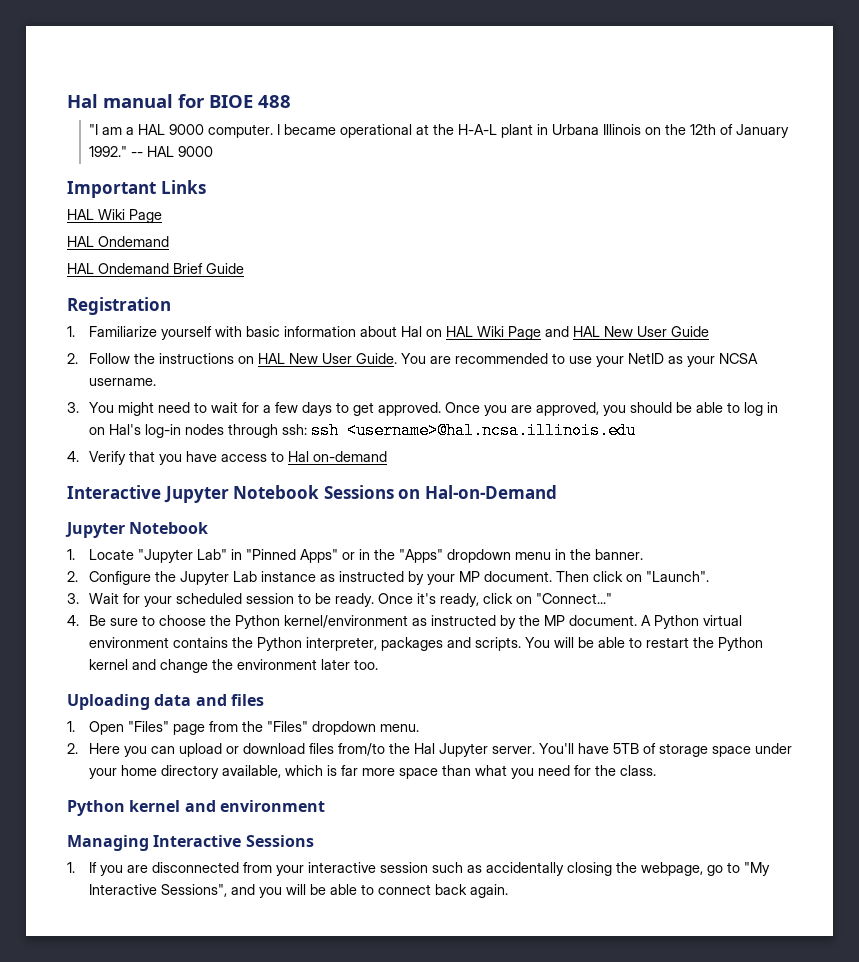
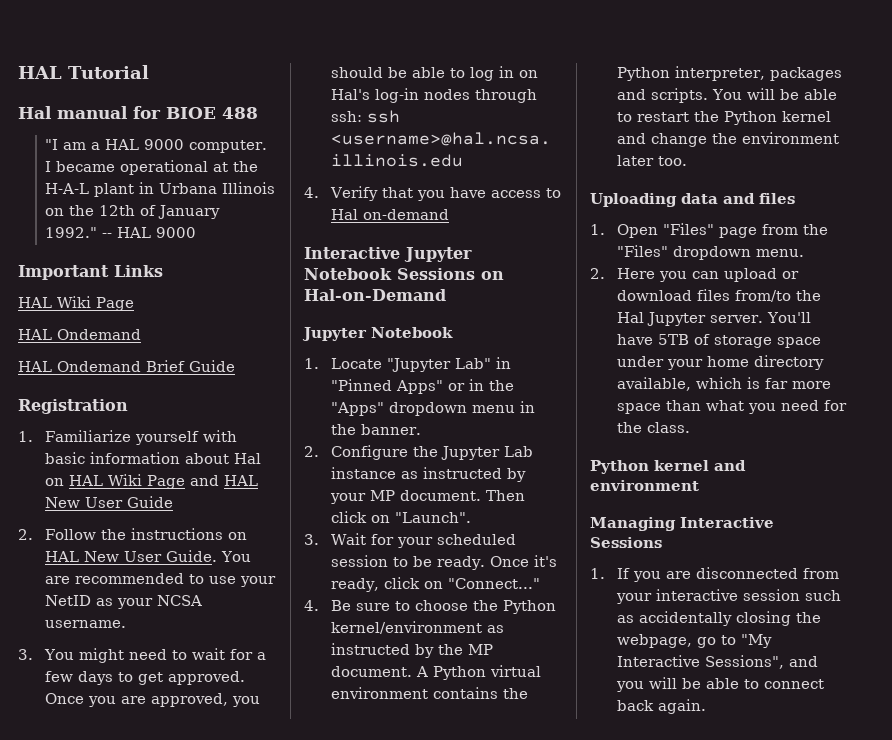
+ HAL Tutorial

